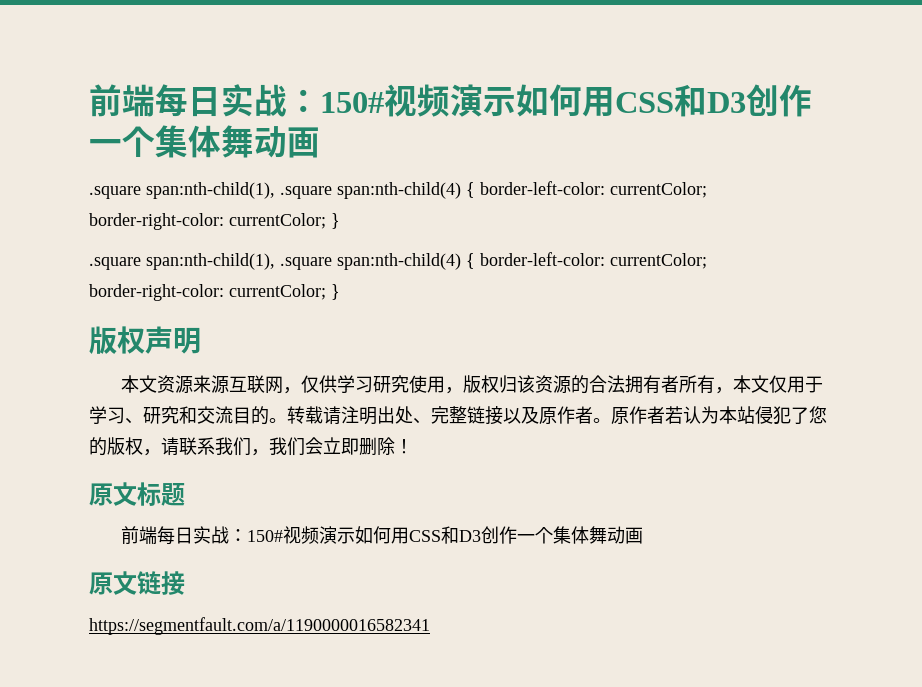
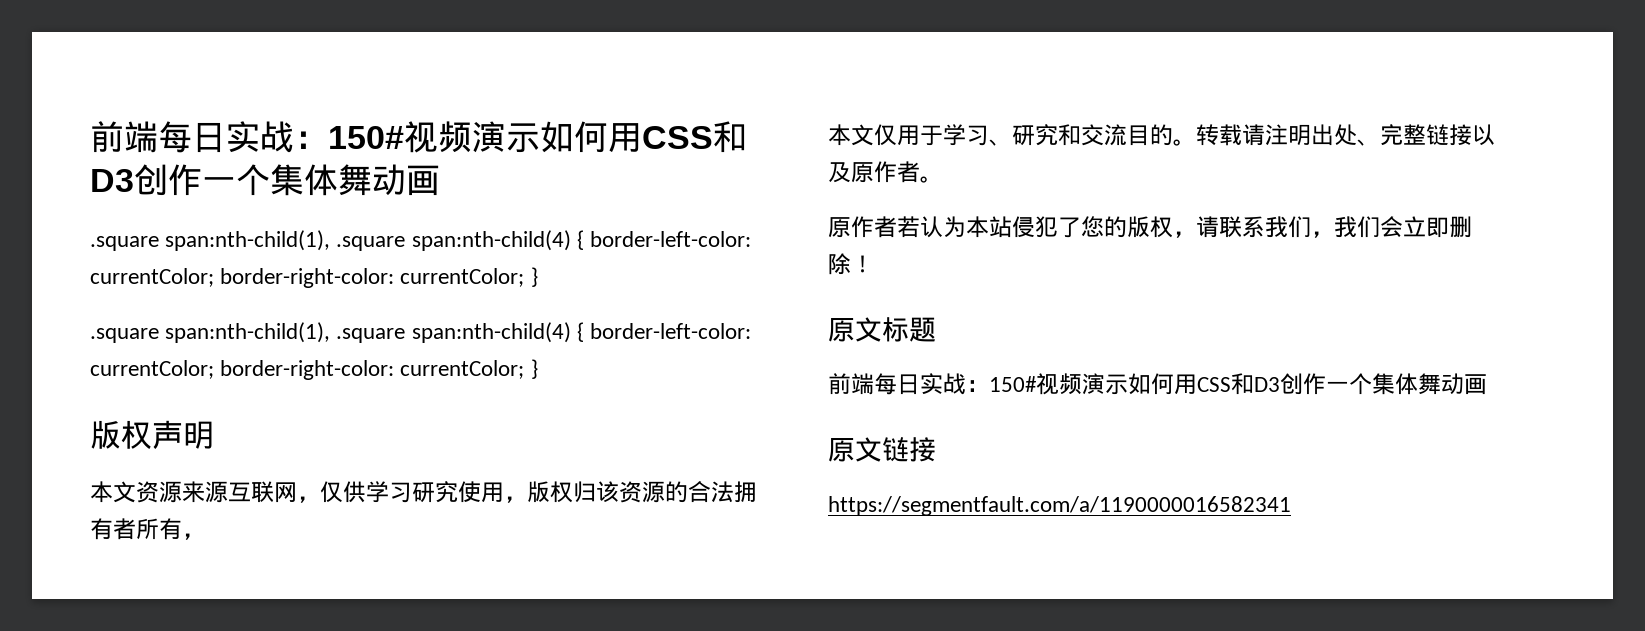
- 本文资源来源互联网，仅供学习研究使用，版权归该资源的合法拥有者所有，本文仅用于学习、研究和交流目的。
+ 本文资源来源互联网，仅供学习研究使用，版权归该资源的合法拥有者所有，
+ 本文仅用于学习、研究和交流目的。
- 转载请注明出处、完整链接以及原作者。原作者若认为本站侵犯了您的版权，请联系我们，我们会立即删除！
+ 转载请注明出处、完整链接以及原作者。
+ 原作者若认为本站侵犯了您的版权，请联系我们，我们会立即删除！

